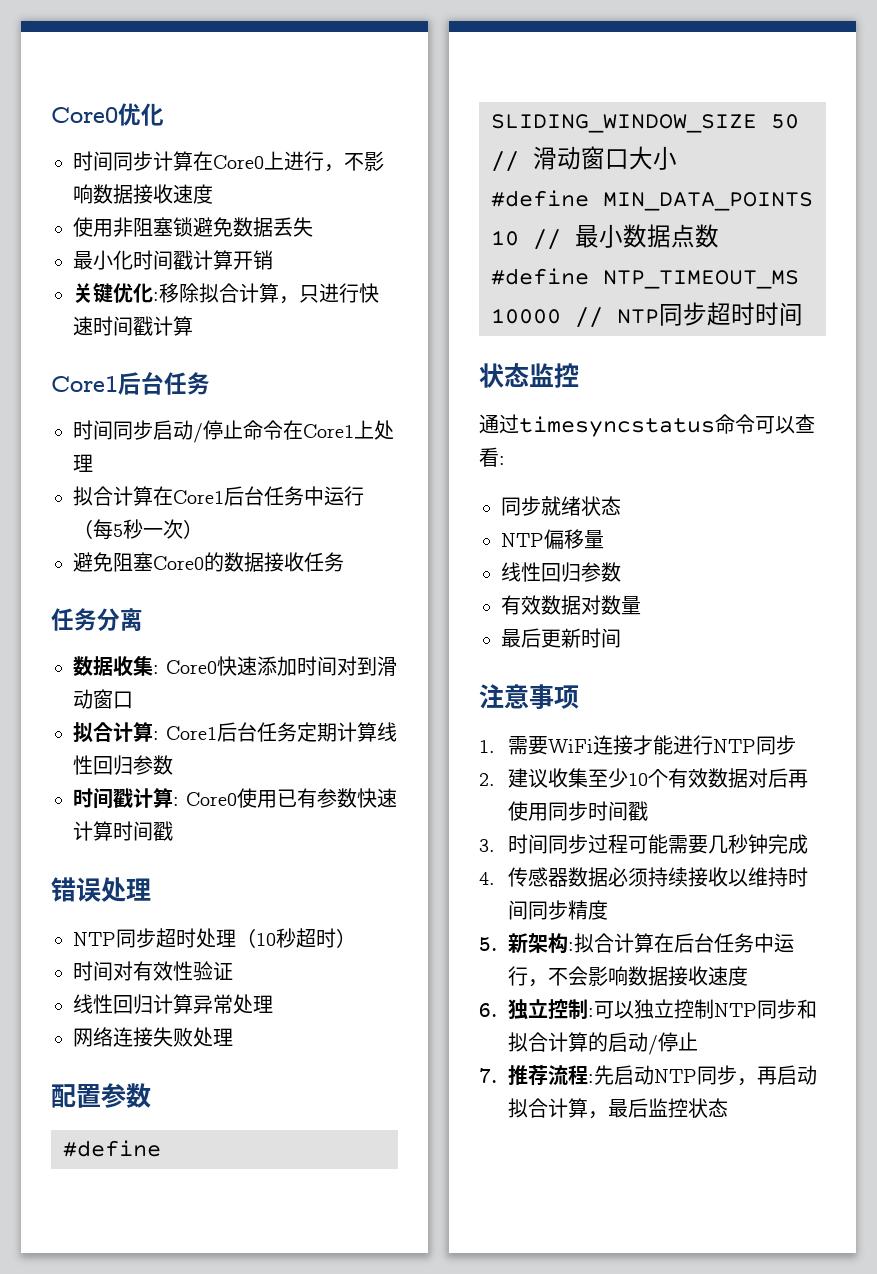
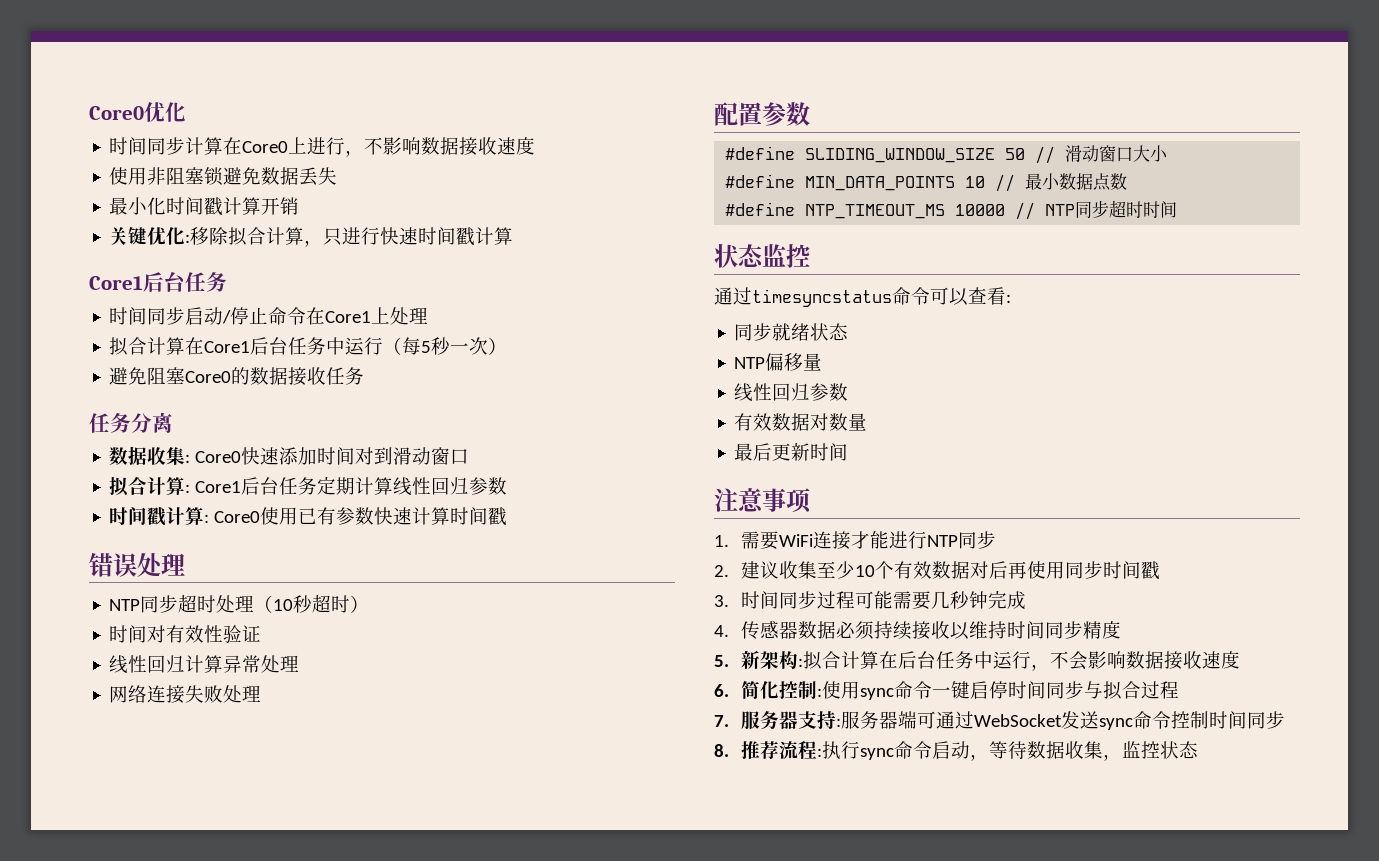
- 6.独立控制:可以独立控制NTP同步和拟合计算的启动/停止
- 7.推荐流程:先启动NTP同步，再启动拟合计算，最后监控状态
+ 6.简化控制:使用sync命令一键启停时间同步与拟合过程
+ 7.服务器支持:服务器端可通过WebSocket发送sync命令控制时间同步
+ 8.推荐流程:执行sync命令启动，等待数据收集，监控状态

